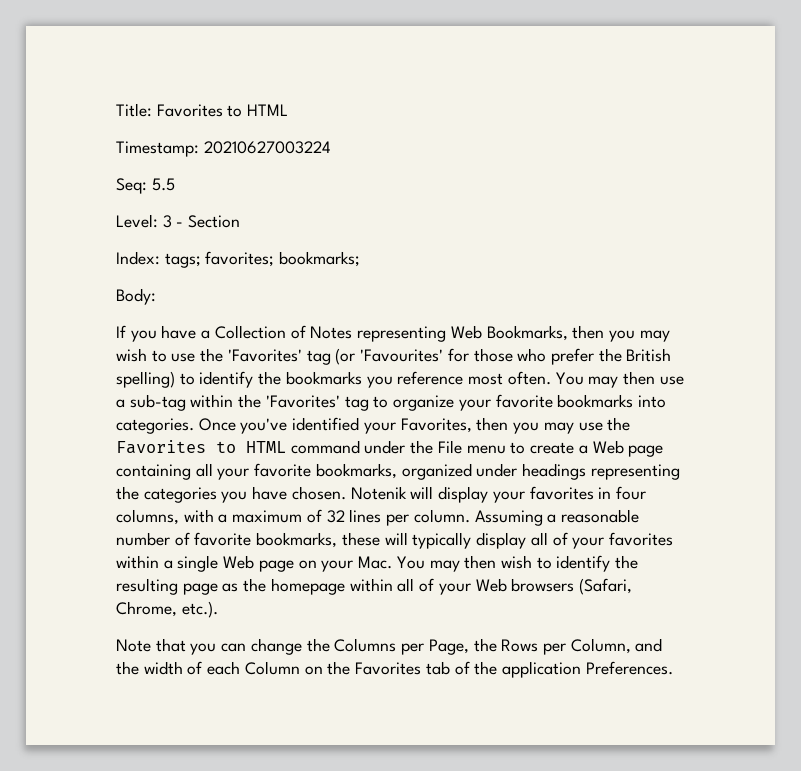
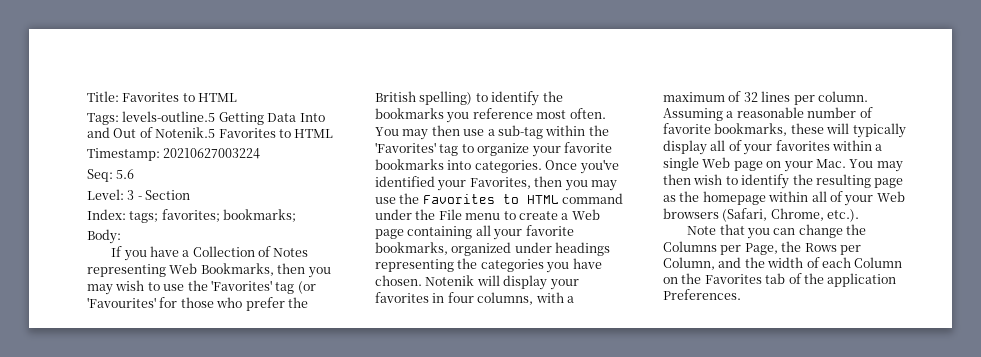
+ Tags: levels-outline.5 Getting Data Into and Out of Notenik.5 Favorites to HTML
- Seq: 5.5
+ Seq: 5.6

